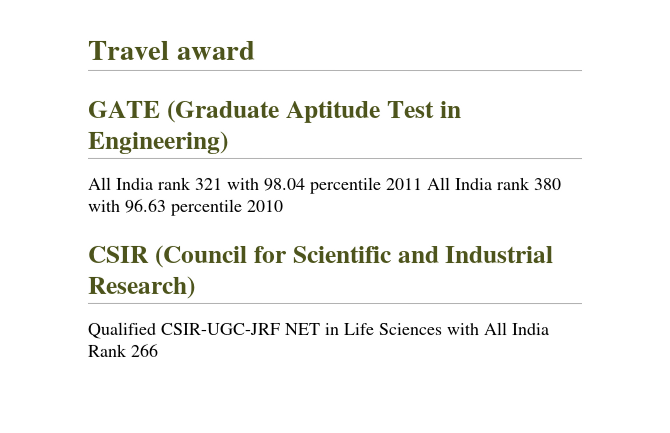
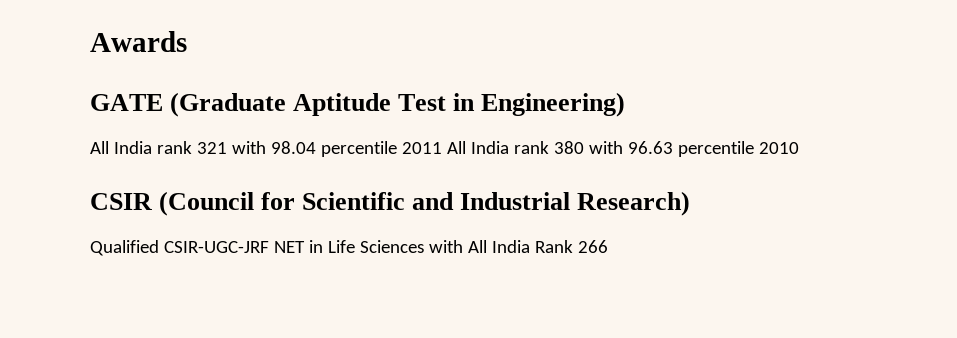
- Travel award
+ Awards

